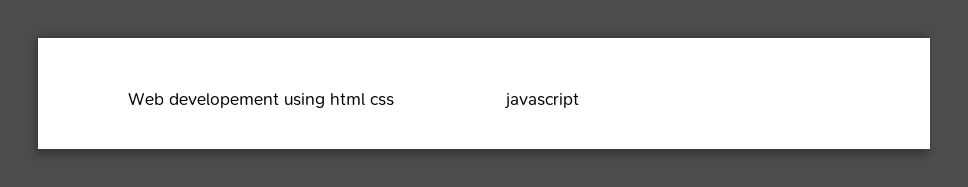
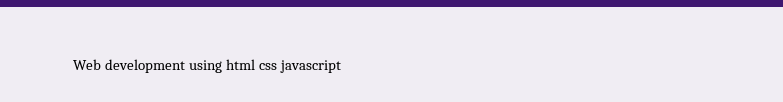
- Web developement using html css javascript
+ Web development using html css javascript

